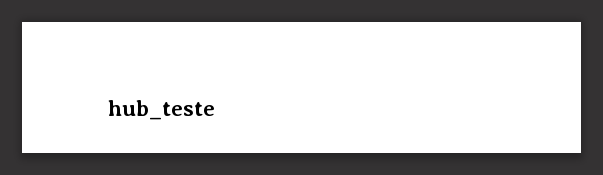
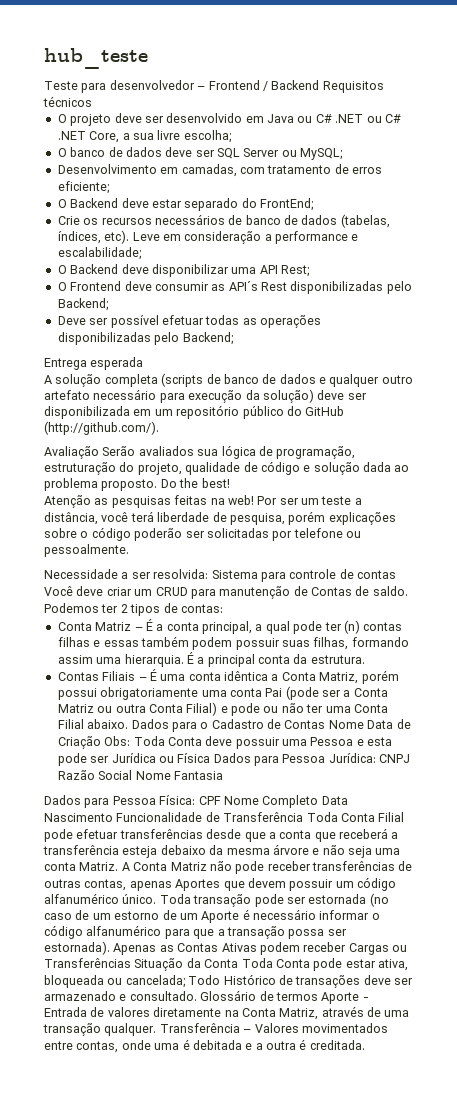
+ Teste para desenvolvedor – Frontend / Backend Requisitos técnicos
+ O projeto deve ser desenvolvido em Java ou C# .NET ou C# .NET Core, a sua livre escolha;
+ O banco de dados deve ser SQL Server ou MySQL;
+ Desenvolvimento em camadas, com tratamento de erros eficiente;
+ O Backend deve estar separado do FrontEnd;
+ Crie os recursos necessários de banco de dados (tabelas, índices, etc). Leve em consideração a performance e escalabilidade;
+ O Backend deve disponibilizar uma API Rest;
+ O Frontend deve consumir as API´s Rest disponibilizadas pelo Backend;
+ Deve ser possível efetuar todas as operações disponibilizadas pelo Backend;
+ Entrega esperada
+ A solução completa (scripts de banco de dados e qualquer outro artefato necessário para execução da solução) deve ser disponibilizada em um repositório público do GitHub (http://github.com/).
+ Avaliação Serão avaliados sua lógica de programação, estruturação do projeto, qualidade de código e solução dada ao problema proposto. Do the best!
+ Atenção as pesquisas feitas na web! Por ser um teste a distância, você terá liberdade de pesquisa, porém explicações sobre o código poderão ser solicitadas por telefone ou pessoalmente.
+ Necessidade a ser resolvida: Sistema para controle de contas Você deve criar um CRUD para manutenção de Contas de saldo. Podemos ter 2 tipos de contas:
+ Conta Matriz – É a conta principal, a qual pode ter (n) contas filhas e essas também podem possuir suas filhas, formando assim uma hierarquia. É a principal conta da estrutura.
+ Contas Filiais – É uma conta idêntica a Conta Matriz, porém possui obrigatoriamente uma conta Pai (pode ser a Conta Matriz ou outra Conta Filial) e pode ou não ter uma Conta Filial abaixo. Dados para o Cadastro de Contas Nome Data de Criação Obs: Toda Conta deve possuir uma Pessoa e esta pode ser Jurídica ou Física Dados para Pessoa Jurídica: CNPJ Razão Social Nome Fantasia
+ Dados para Pessoa Física: CPF Nome Completo Data Nascimento Funcionalidade de Transferência Toda Conta Filial pode efetuar transferências desde que a conta que receberá a transferência esteja debaixo da mesma árvore e não seja uma conta Matriz. A Conta Matriz não pode receber transferências de outras contas, apenas Aportes que devem possuir um código alfanumérico único. Toda transação pode ser estornada (no caso de um estorno de um Aporte é necessário informar o código alfanumérico para que a transação possa ser estornada). Apenas as Contas Ativas podem receber Cargas ou Transferências Situação da Conta Toda Conta pode estar ativa, bloqueada ou cancelada; Todo Histórico de transações deve ser armazenado e consultado. Glossário de termos Aporte - Entrada de valores diretamente na Conta Matriz, através de uma transação qualquer. Transferência – Valores movimentados entre contas, onde uma é debitada e a outra é creditada.

